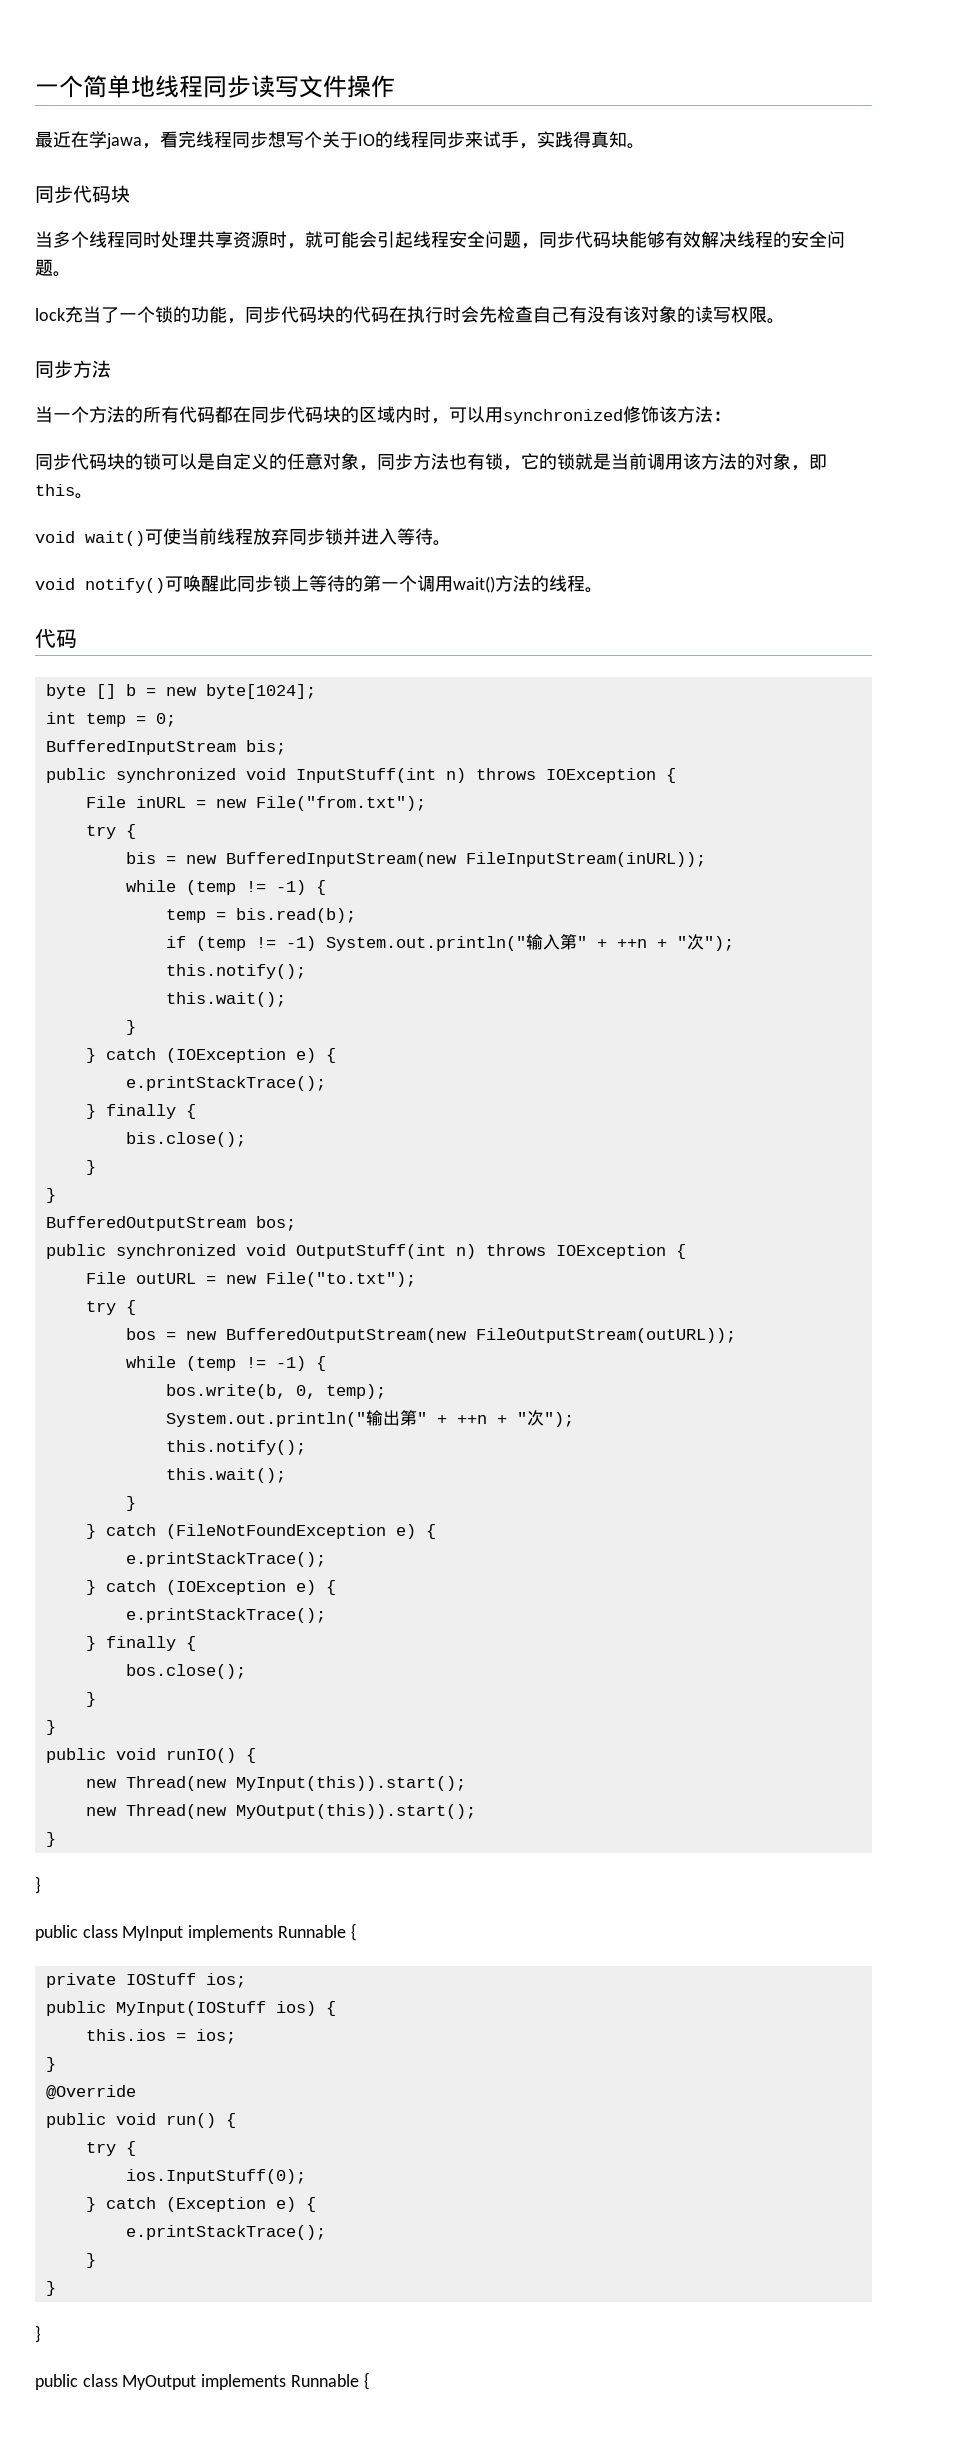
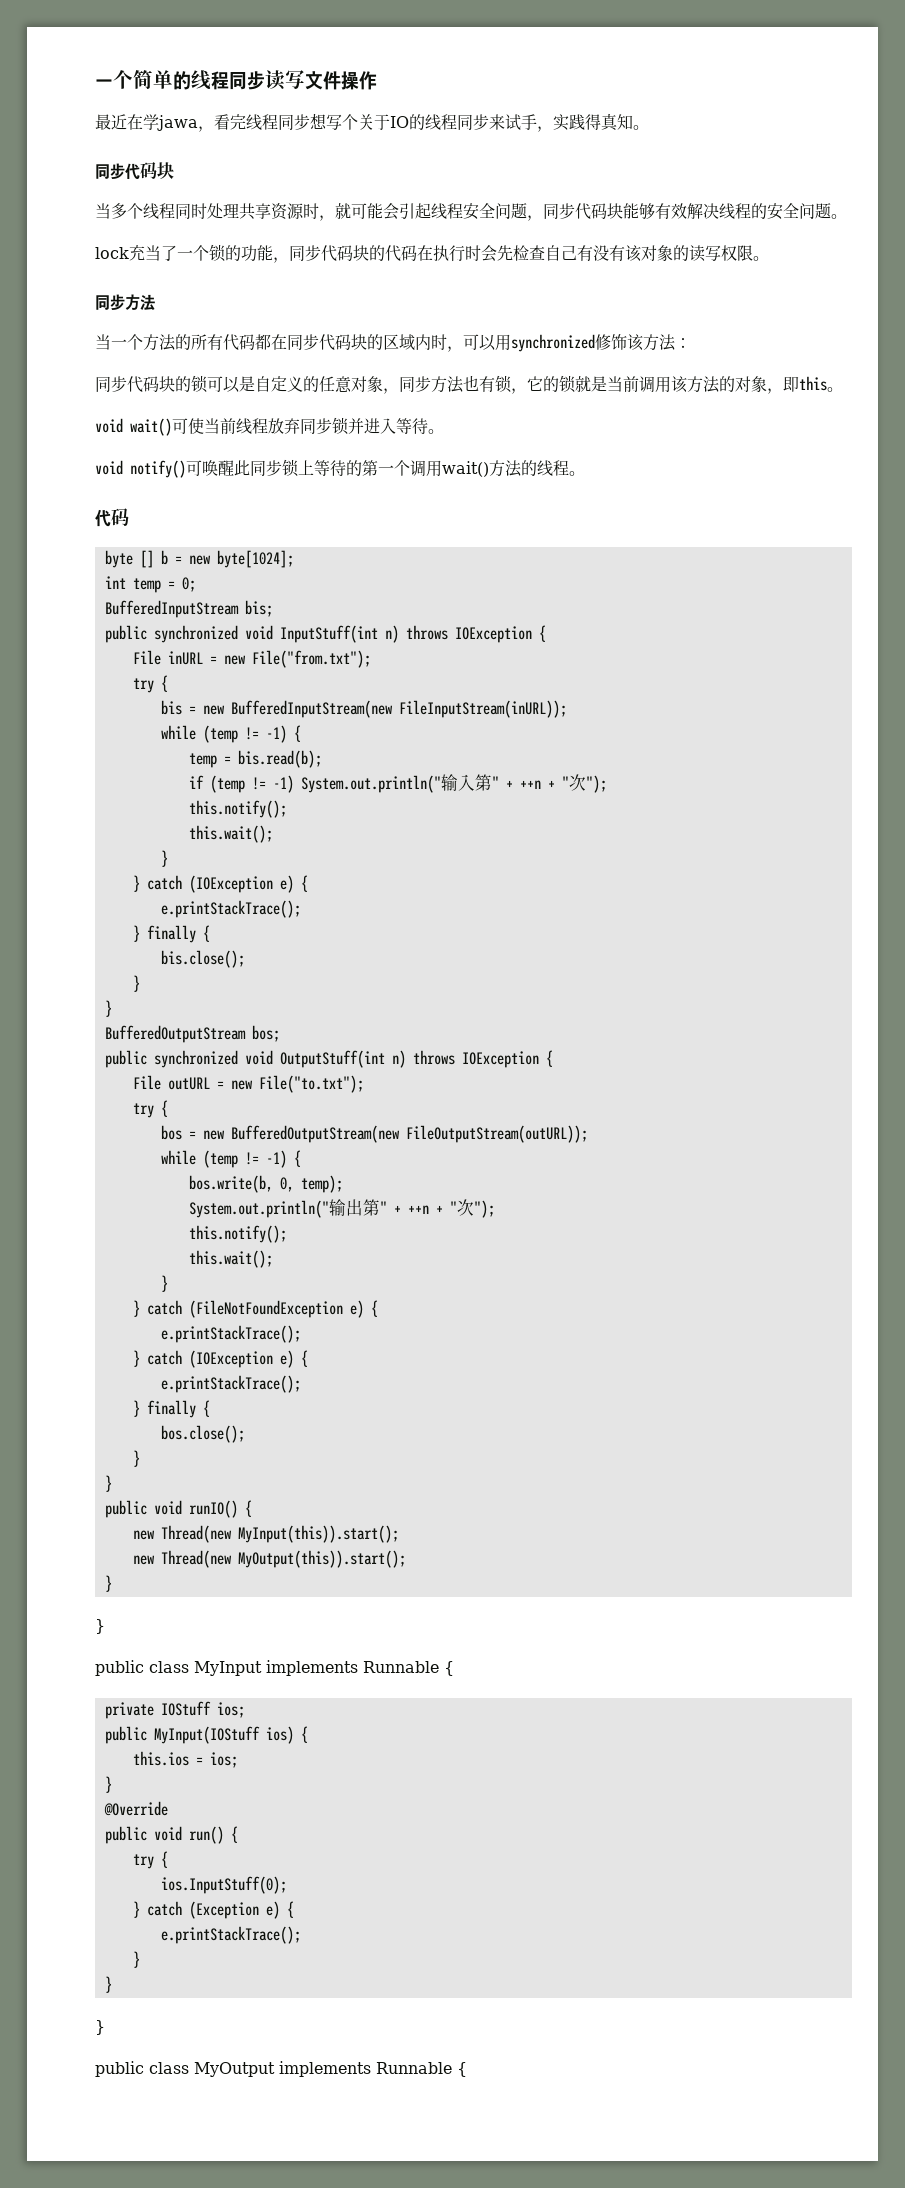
- 一个简单地线程同步读写文件操作
+ 一个简单的线程同步读写文件操作

